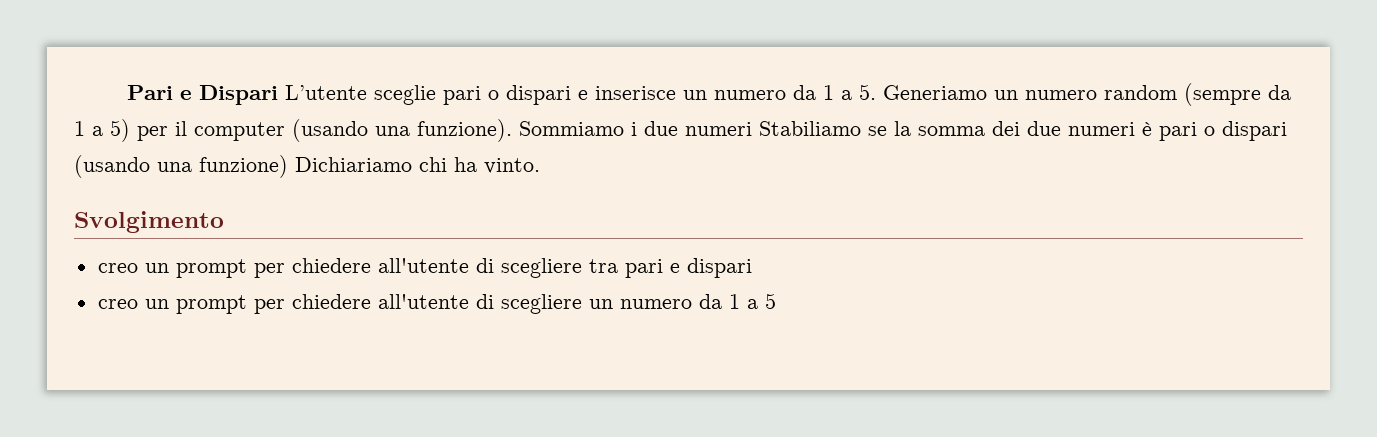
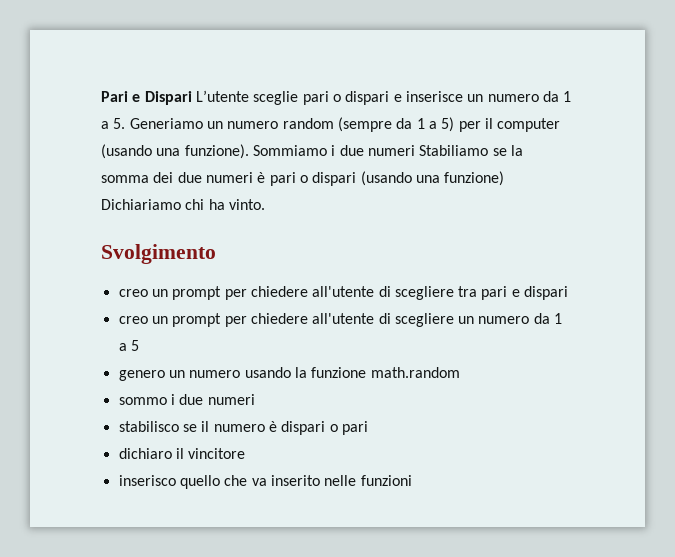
+ genero un numero usando la funzione math.random
+ sommo i due numeri
+ stabilisco se il numero è dispari o pari
+ dichiaro il vincitore
+ inserisco quello che va inserito nelle funzioni

